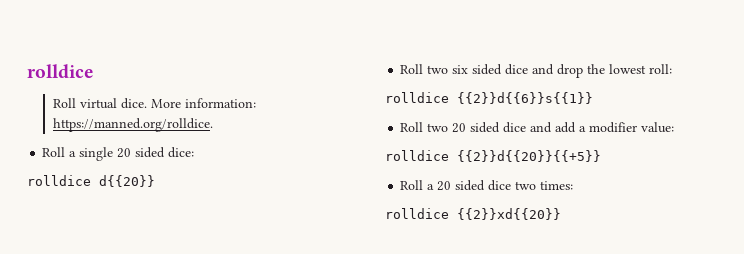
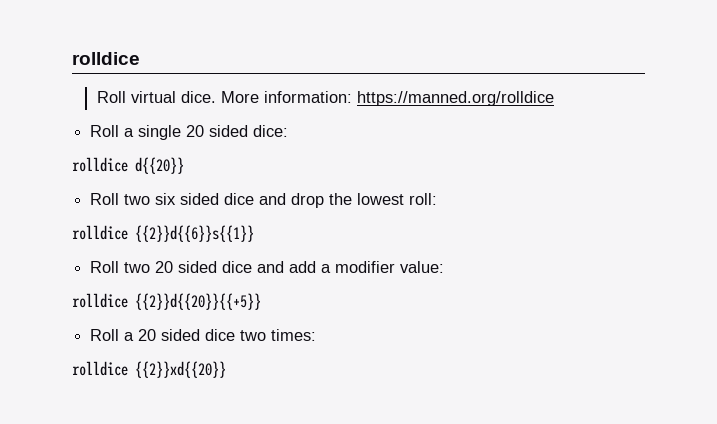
- More information: https://manned.org/rolldice.
+ More information: https://manned.org/rolldice

